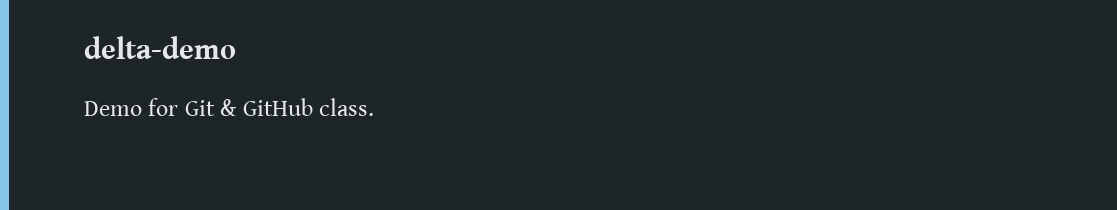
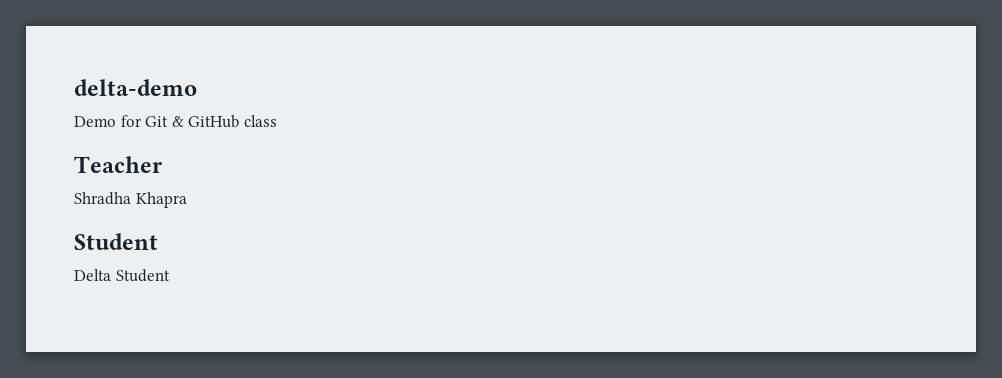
- Demo for Git & GitHub class.
+ Demo for Git & GitHub class
+ Teacher
+ Shradha Khapra
+ Student
+ Delta Student

